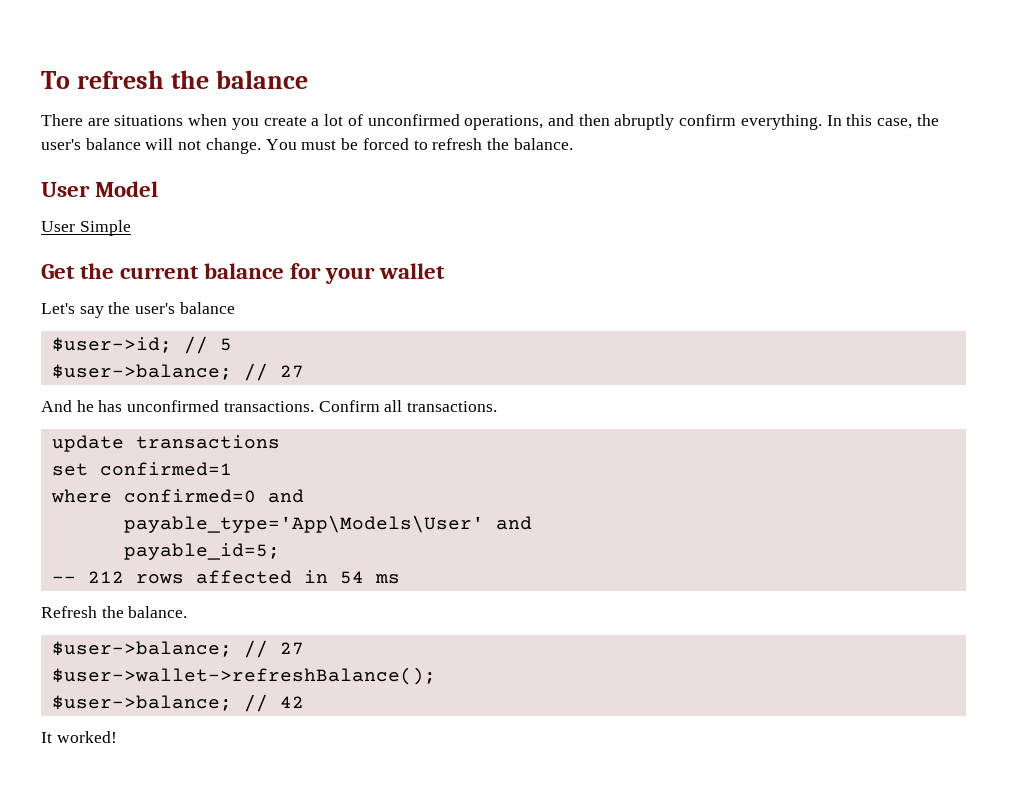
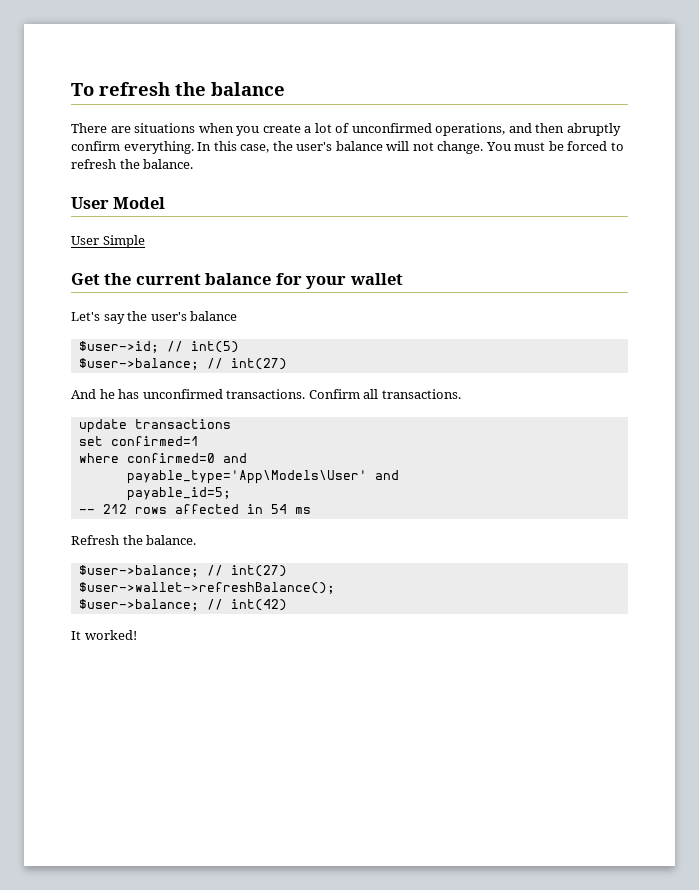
- $user->id; // 5
- $user->balance; // 27
+ $user->id; // int(5)
+ $user->balance; // int(27)
  Refresh the balance.
- $user->balance; // 27
+ $user->balance; // int(27)
- $user->balance; // 42
+ $user->balance; // int(42)

